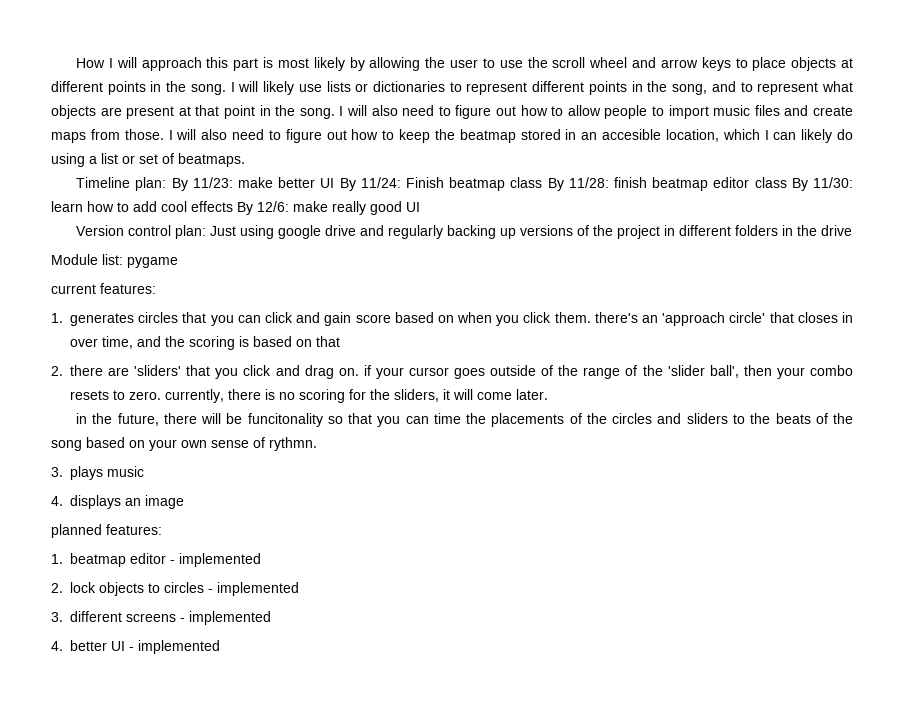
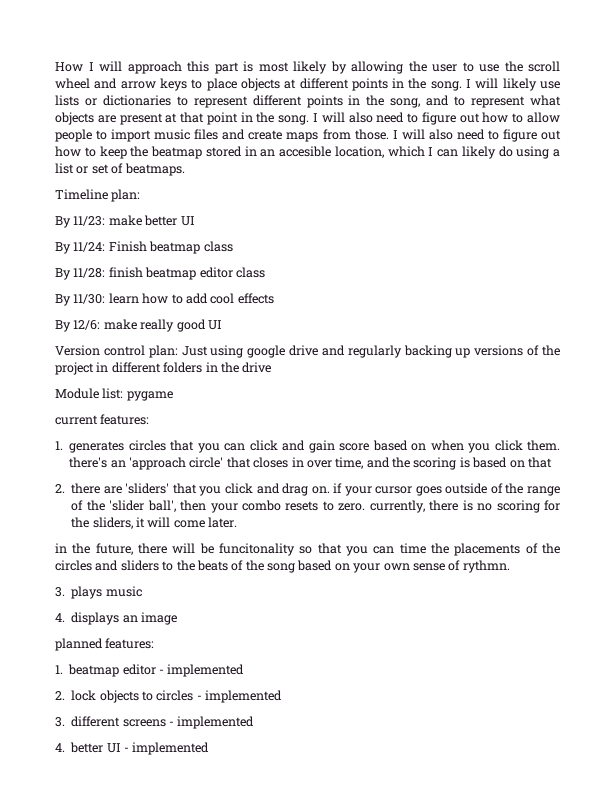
- Timeline plan: By 11/23: make better UI By 11/24: Finish beatmap class By 11/28: finish beatmap editor class By 11/30: learn how to add cool effects By 12/6: make really good UI
+ Timeline plan:
+ By 11/23: make better UI
+ By 11/24: Finish beatmap class
+ By 11/28: finish beatmap editor class
+ By 11/30: learn how to add cool effects
+ By 12/6: make really good UI

